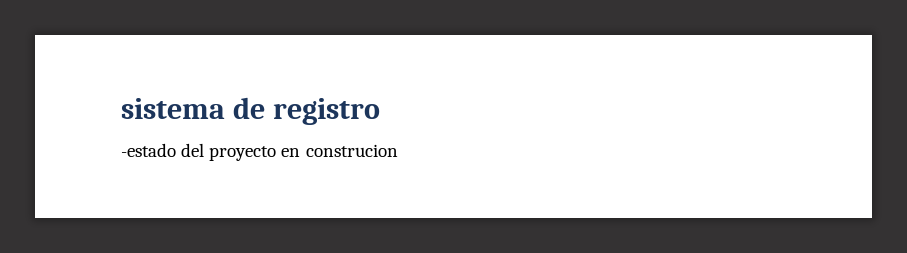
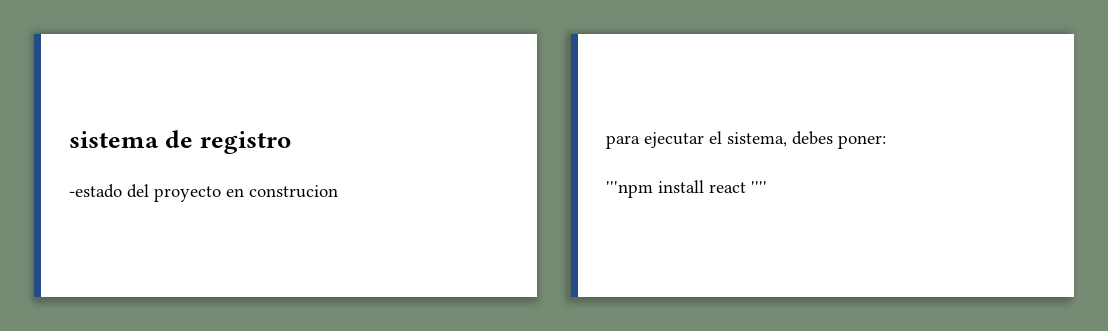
+ para ejecutar el sistema, debes poner:
+ '''npm install react ''''

